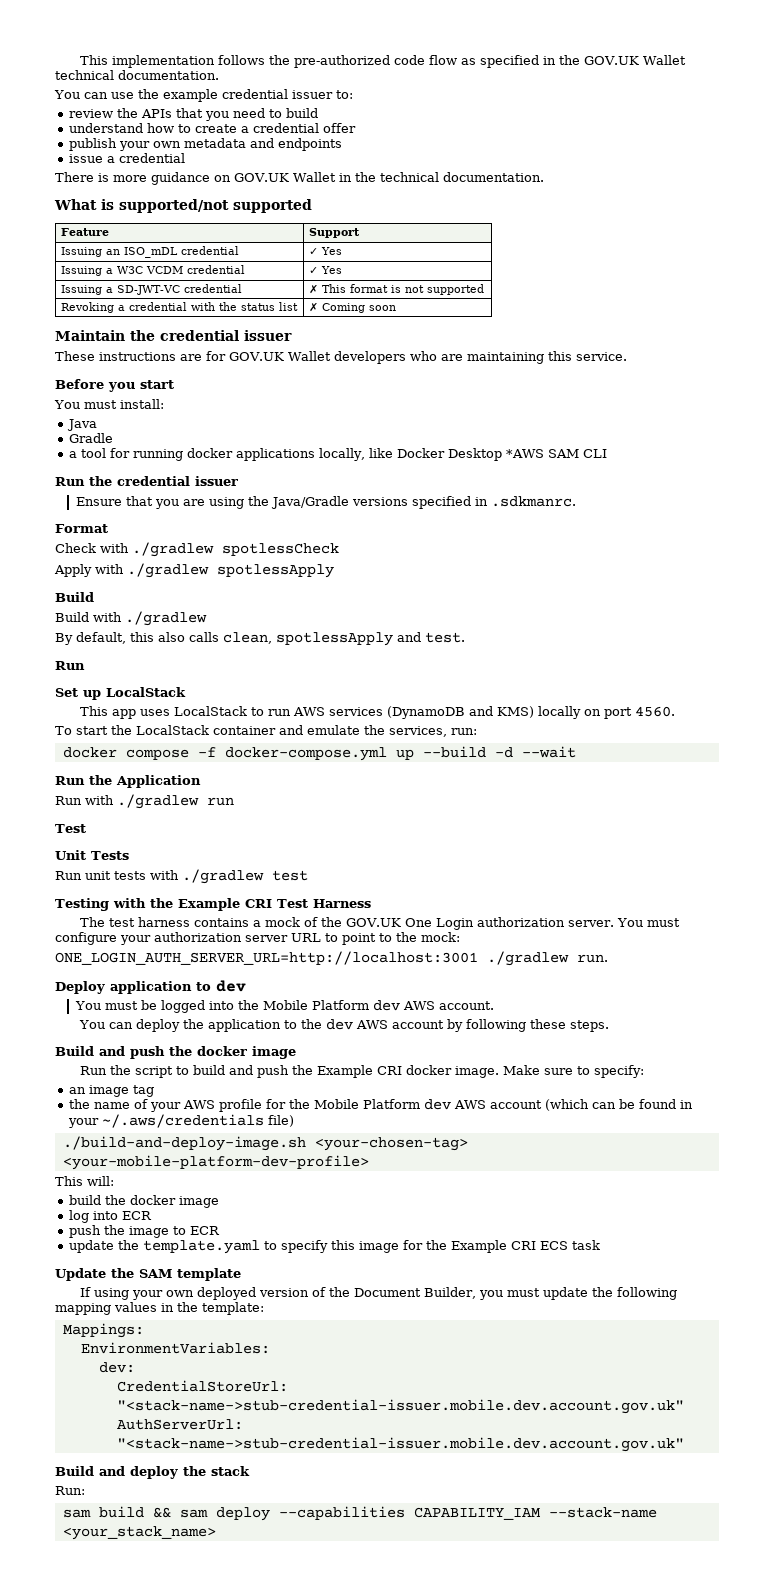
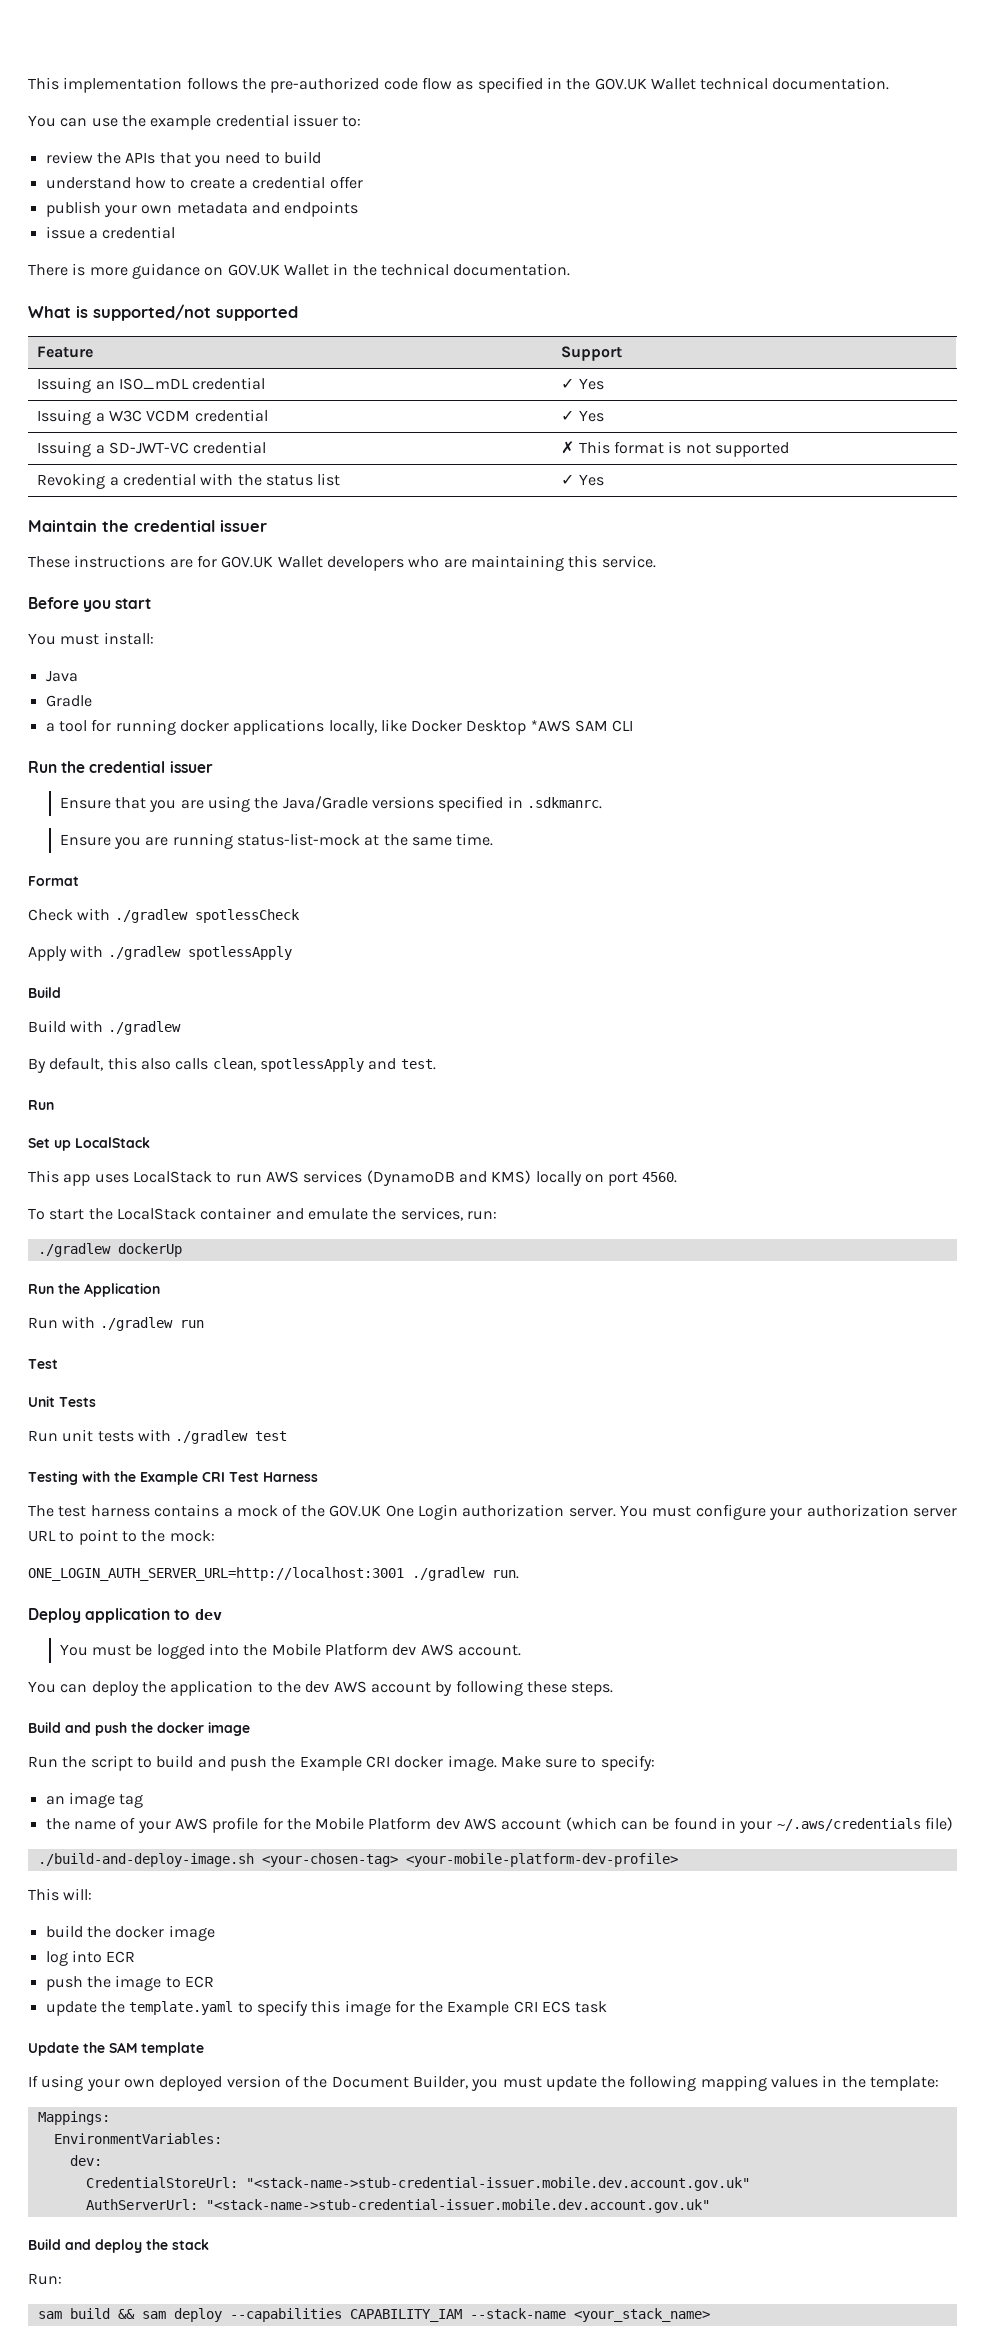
- Revoking a credential with the status list | ✗ Coming soon
+ Revoking a credential with the status list | ✓ Yes
+ Ensure you are running status-list-mock at the same time.
- docker compose -f docker-compose.yml up --build -d --wait
+ ./gradlew dockerUp

